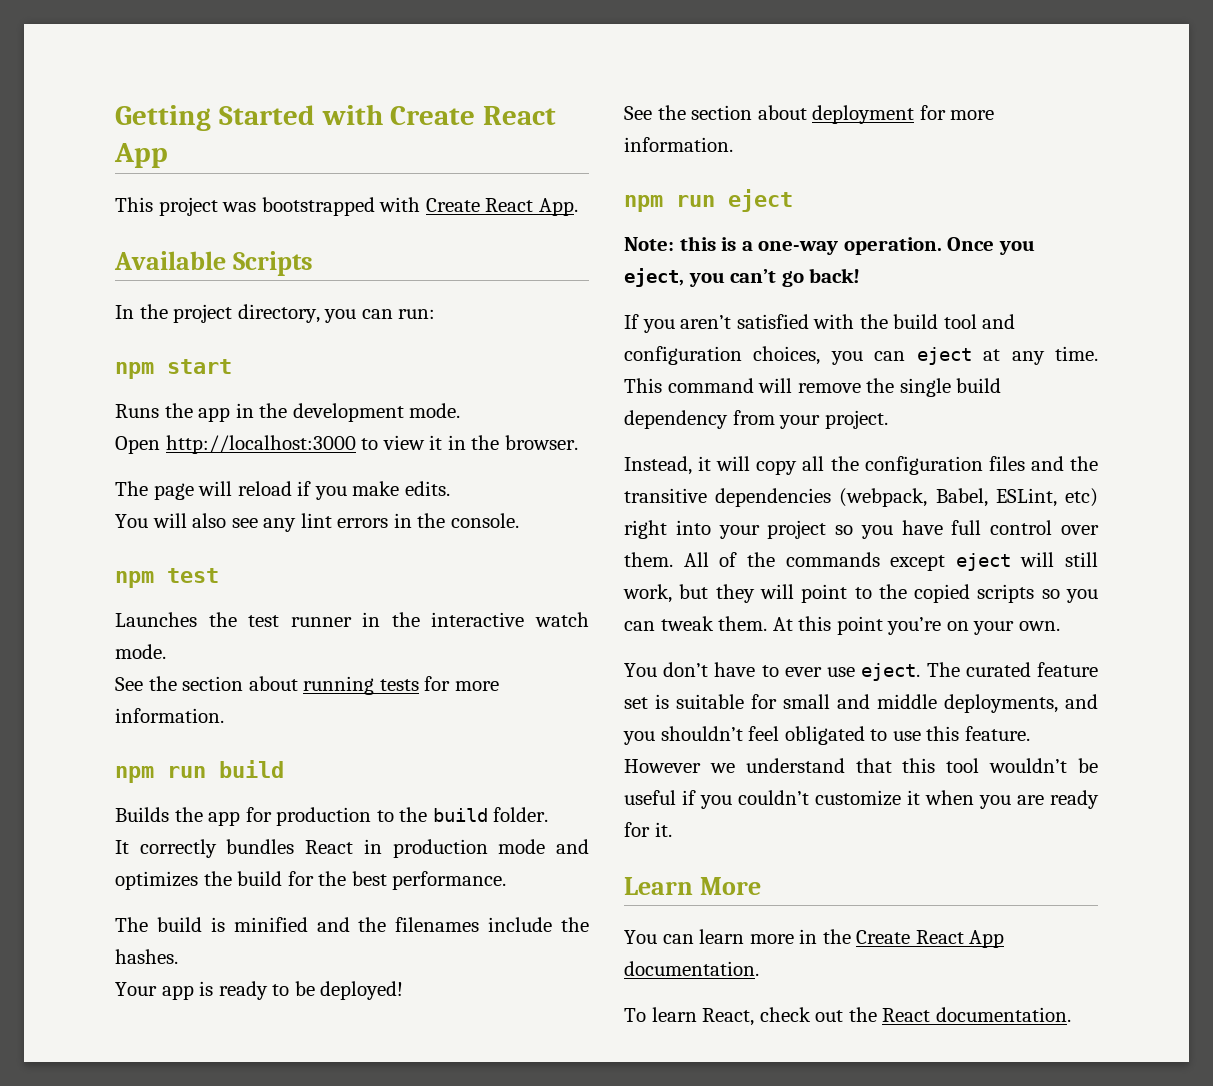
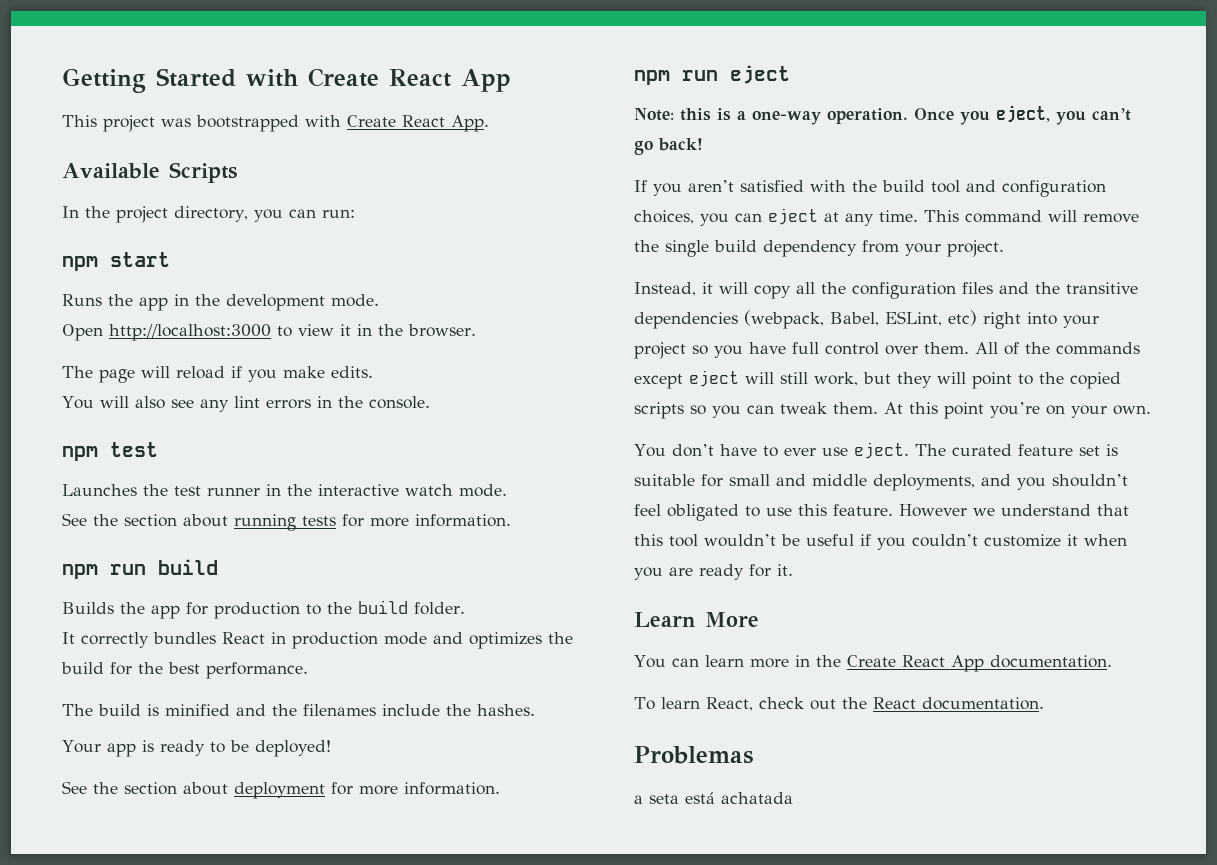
+ Problemas
+ a seta está achatada

